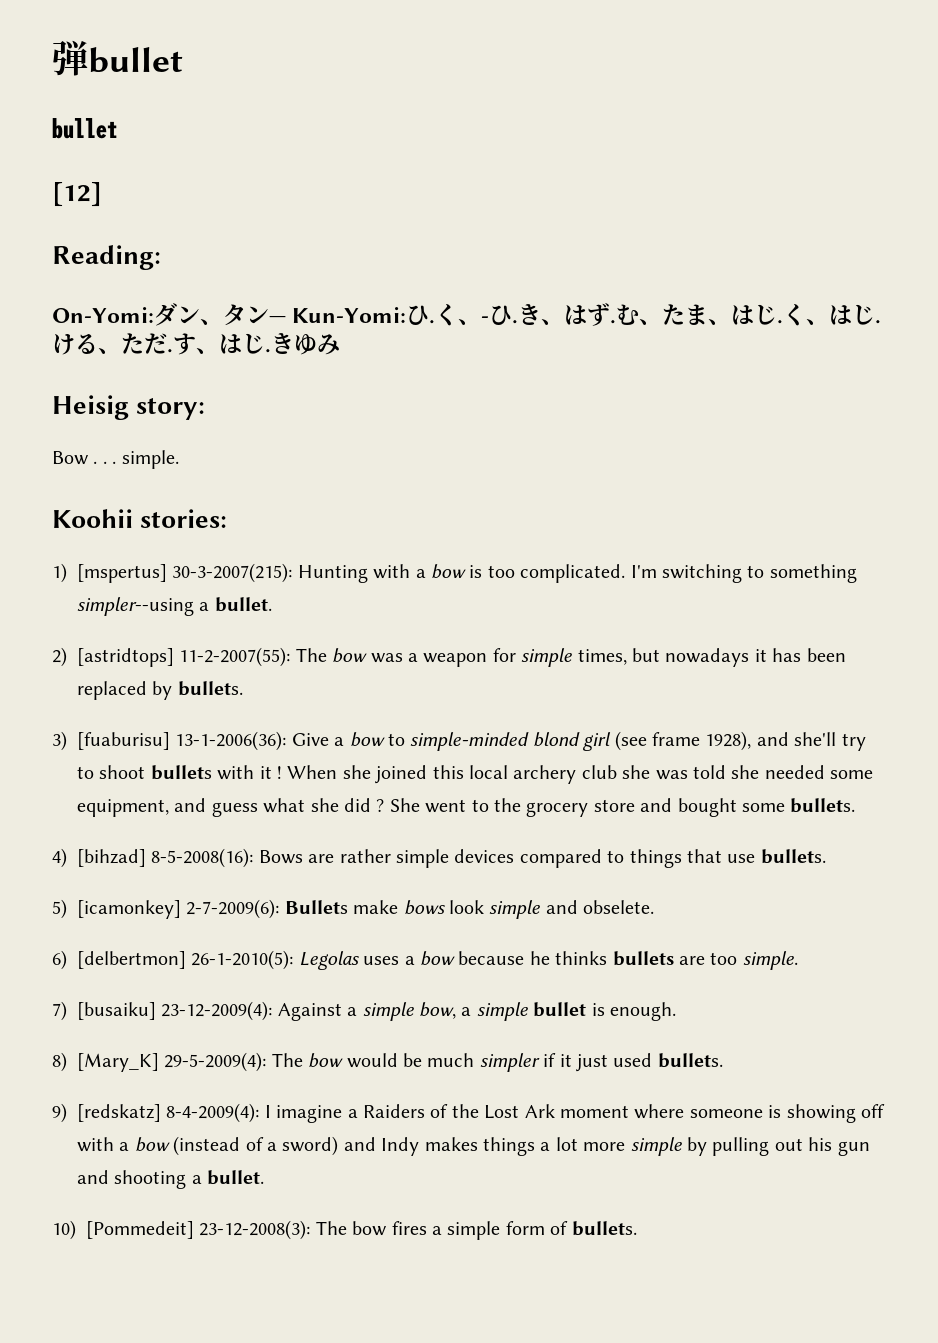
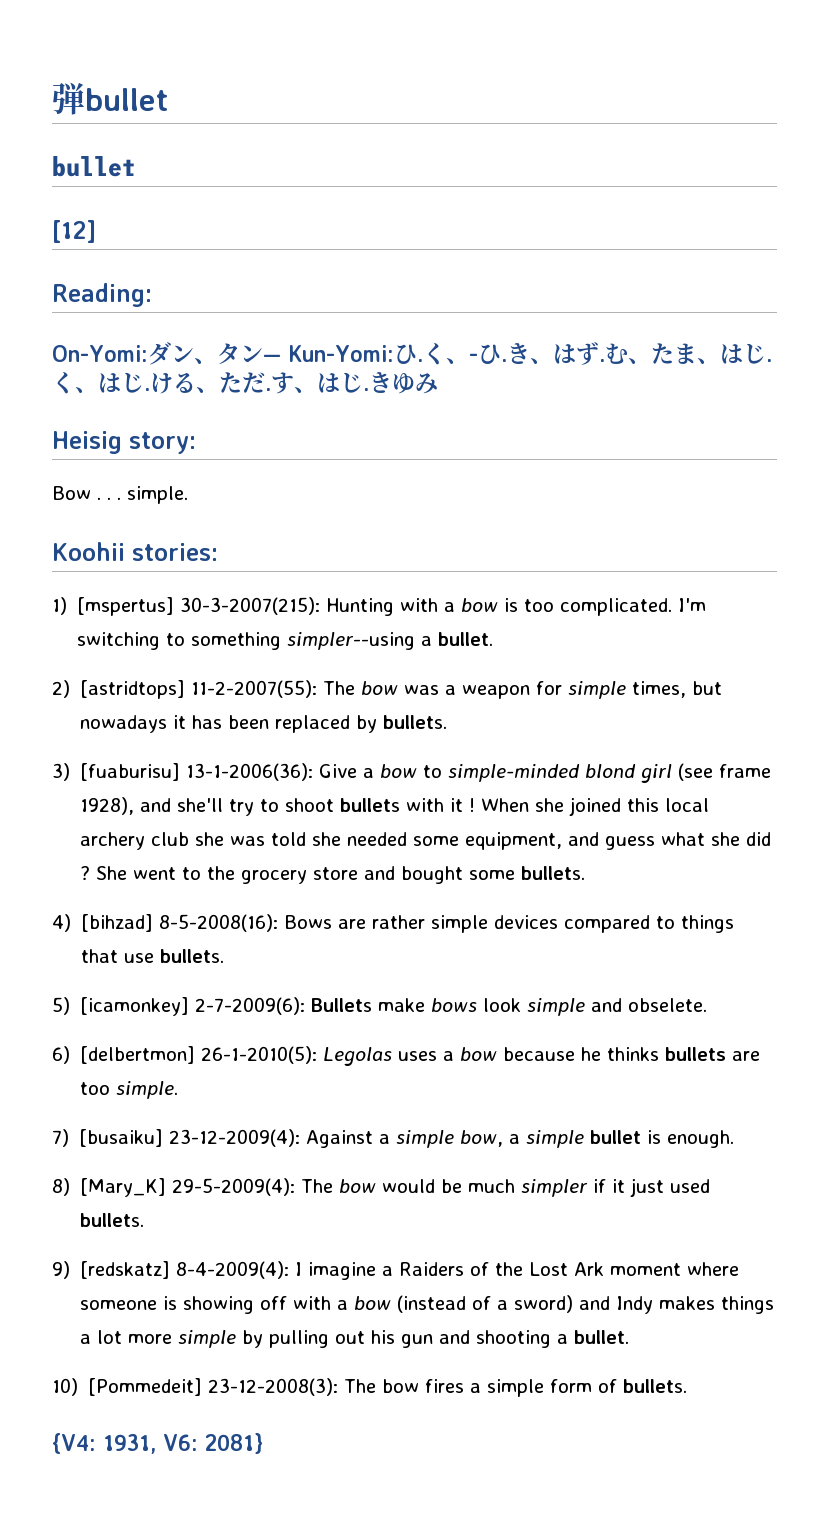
+ {V4: 1931, V6: 2081}

